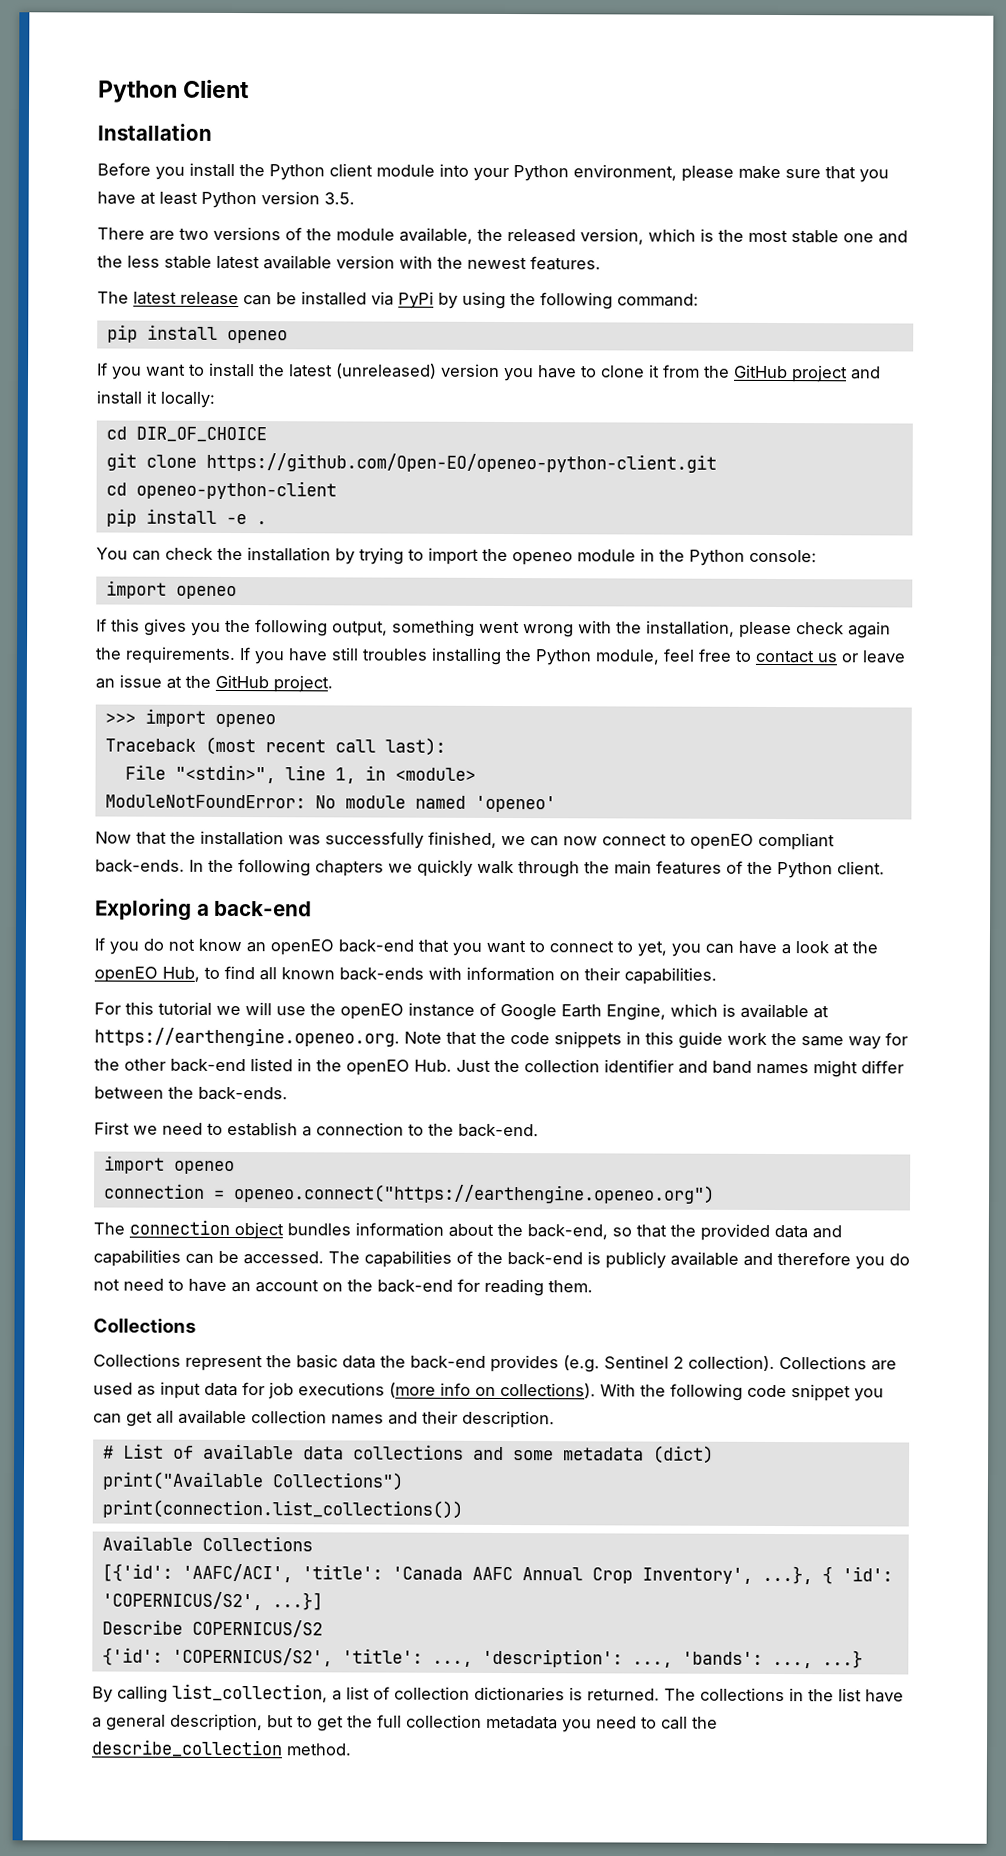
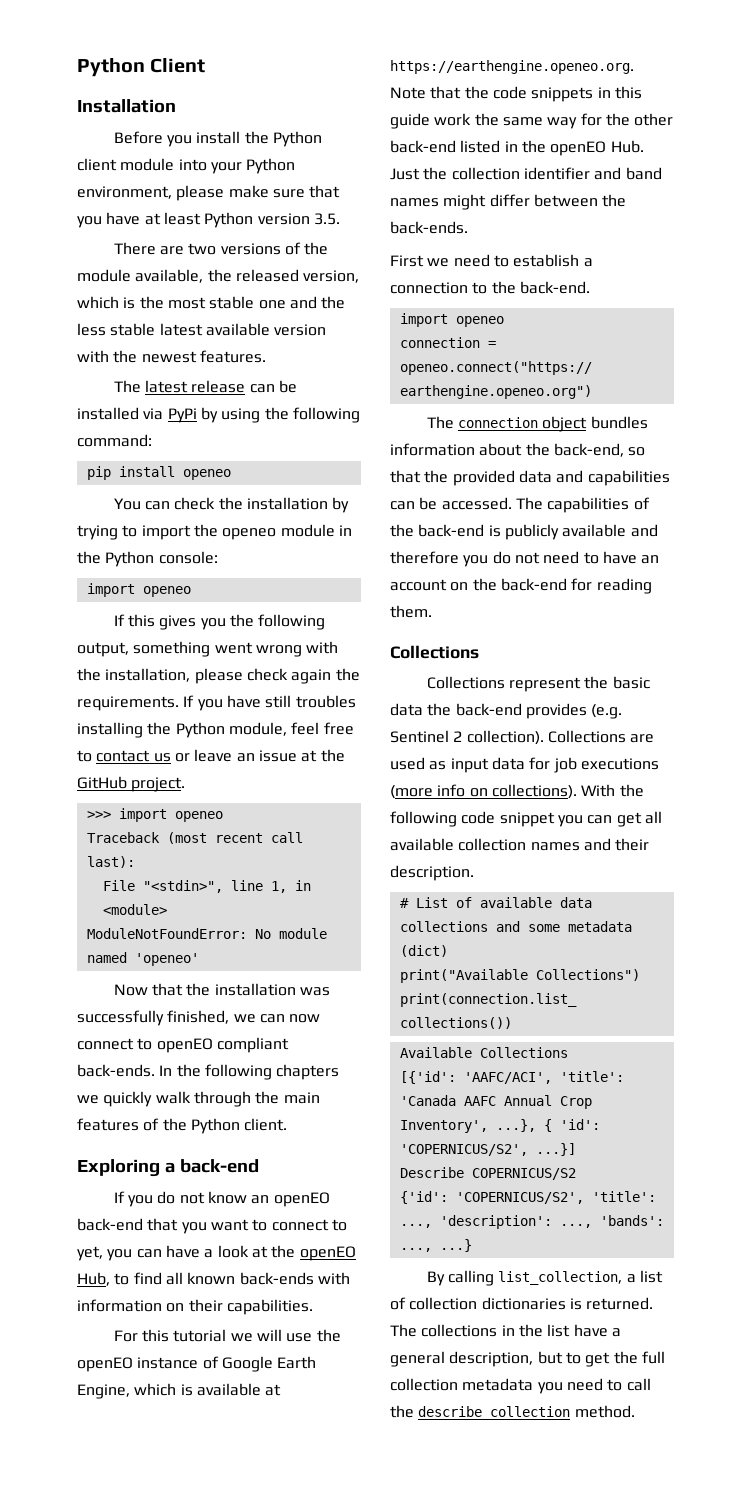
- If you want to install the latest (unreleased) version you have to clone it from the GitHub project and install it locally:
- cd DIR_OF_CHOICE
- git clone https://github.com/Open-EO/openeo-python-client.git
- cd openeo-python-client
- pip install -e .

